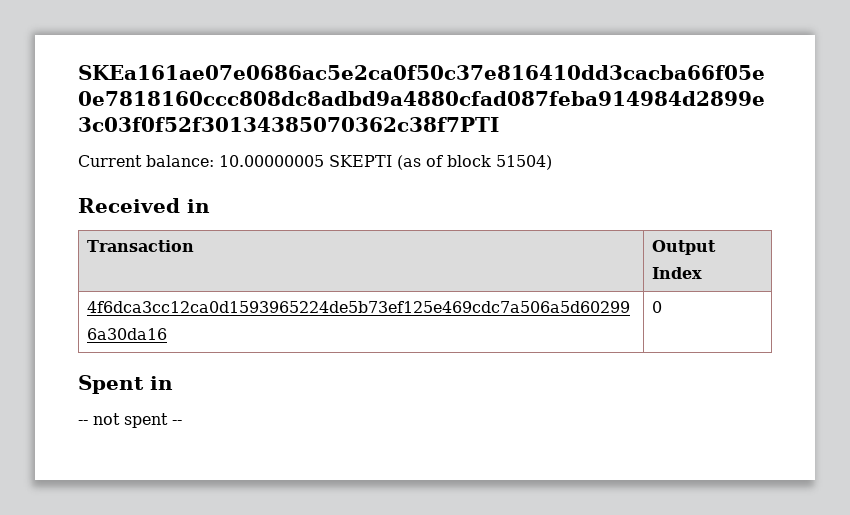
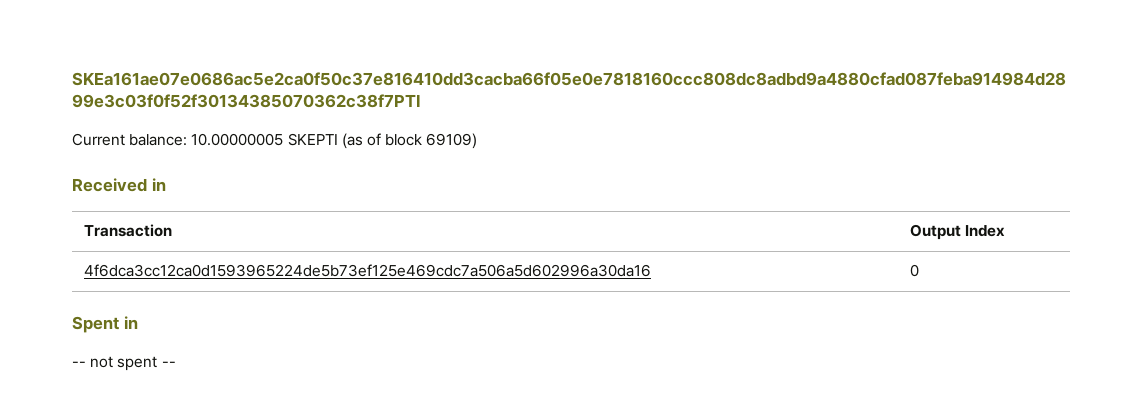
- Current balance: 10.00000005 SKEPTI (as of block 51504)
+ Current balance: 10.00000005 SKEPTI (as of block 69109)

